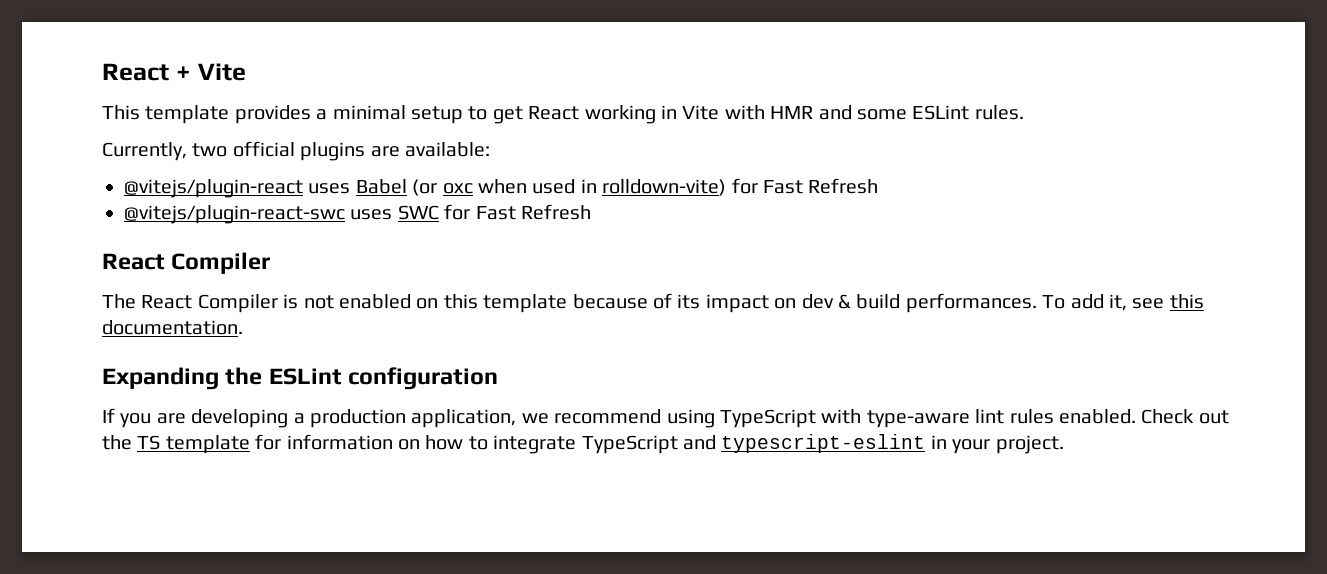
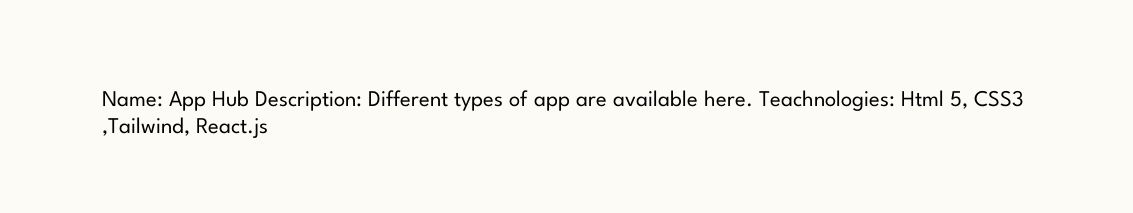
- React + Vite
- This template provides a minimal setup to get React working in Vite with HMR and some ESLint rules.
- Currently, two official plugins are available:
- @vitejs/plugin-react uses Babel (or oxc when used in rolldown-vite) for Fast Refresh
- @vitejs/plugin-react-swc uses SWC for Fast Refresh
- React Compiler
- The React Compiler is not enabled on this template because of its impact on dev & build performances. To add it, see this documentation.
- Expanding the ESLint configuration
- If you are developing a production application, we recommend using TypeScript with type-aware lint rules enabled. Check out the TS template for information on how to integrate TypeScript and typescript-eslint in your project.
+ Name: App Hub Description: Different types of app are available here. Teachnologies: Html 5, CSS3 ,Tailwind, React.js

